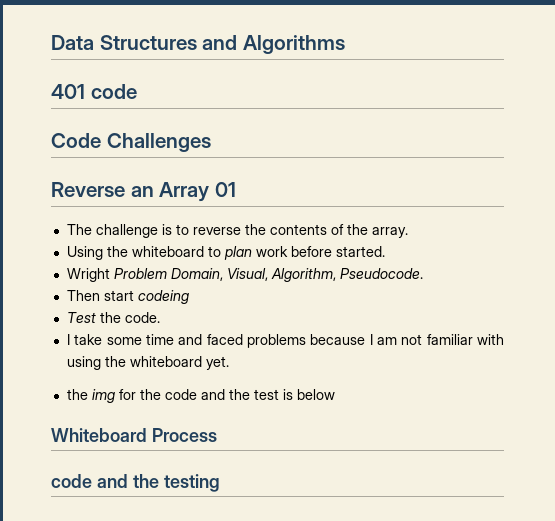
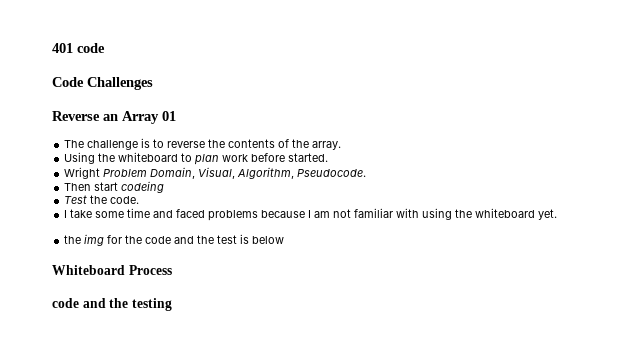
- Data Structures and Algorithms

